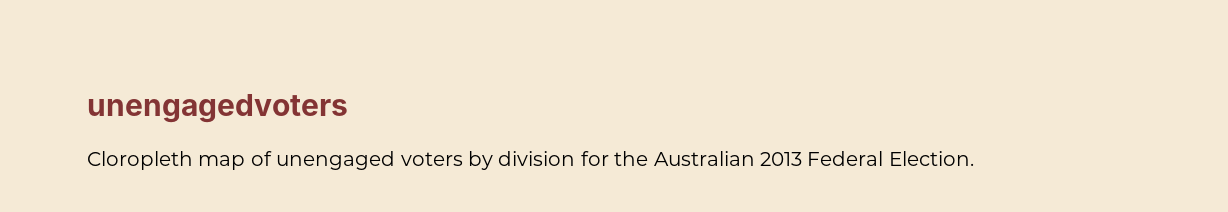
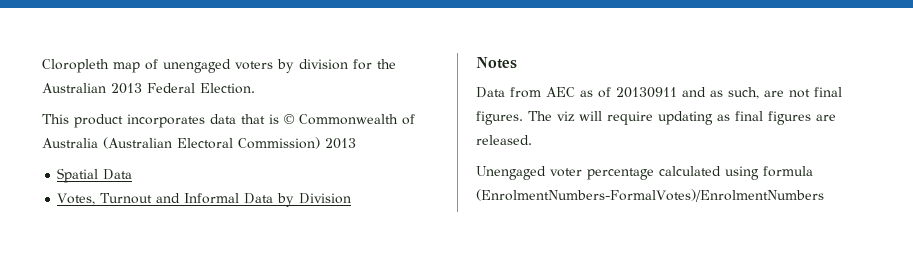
- unengagedvoters
+ This product incorporates data that is © Commonwealth of Australia (Australian Electoral Commission) 2013
+ Spatial Data
+ Votes, Turnout and Informal Data by Division
+ Notes
+ Data from AEC as of 20130911 and as such, are not final figures. The viz will require updating as final figures are released.
+ Unengaged voter percentage calculated using formula (EnrolmentNumbers-FormalVotes)/EnrolmentNumbers

